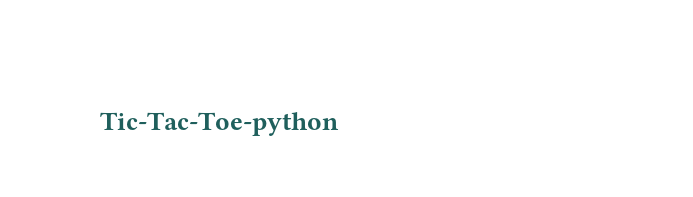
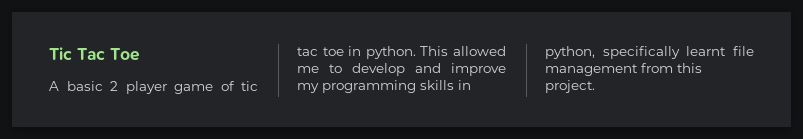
- Tic-Tac-Toe-python
+ Tic Tac Toe
+ A basic 2 player game of tic tac toe in python. This allowed me to develop and improve my programming skills in python, specifically learnt file management from this project.

